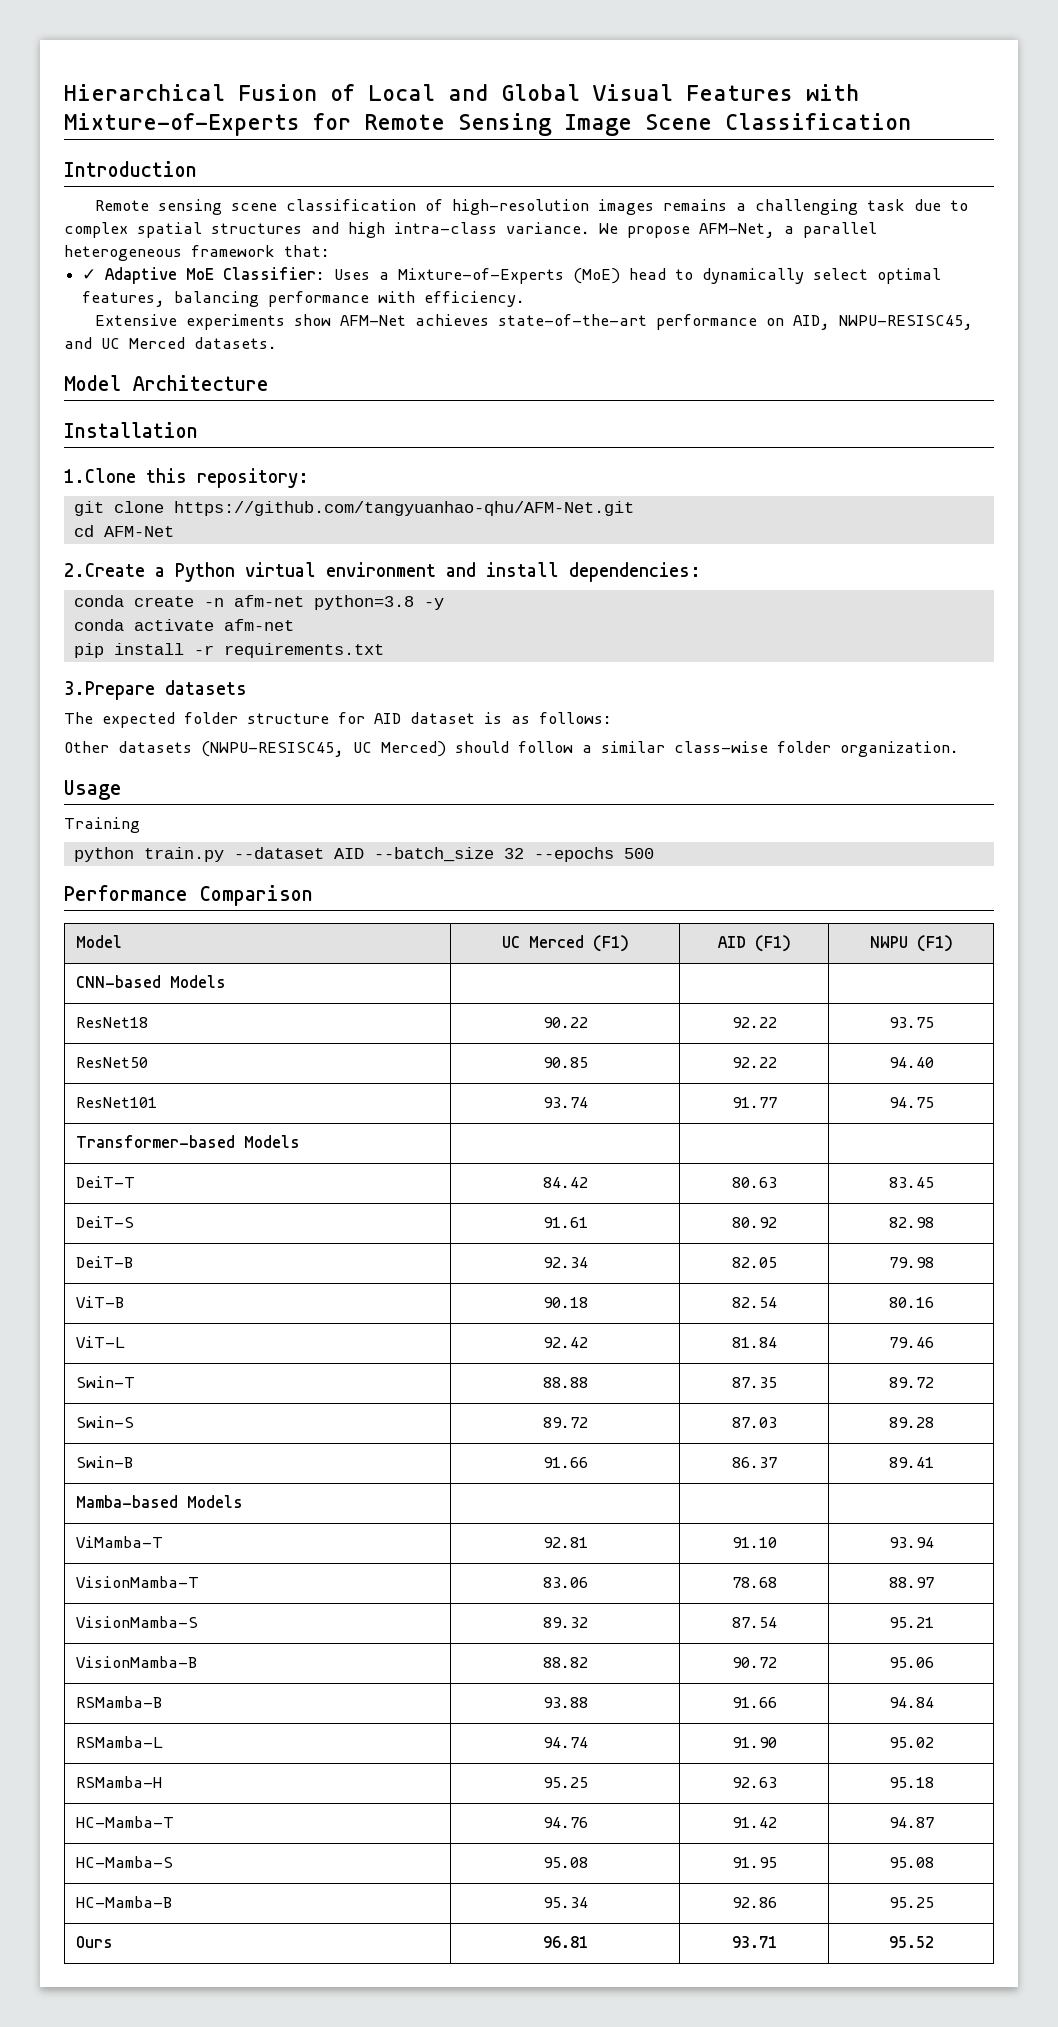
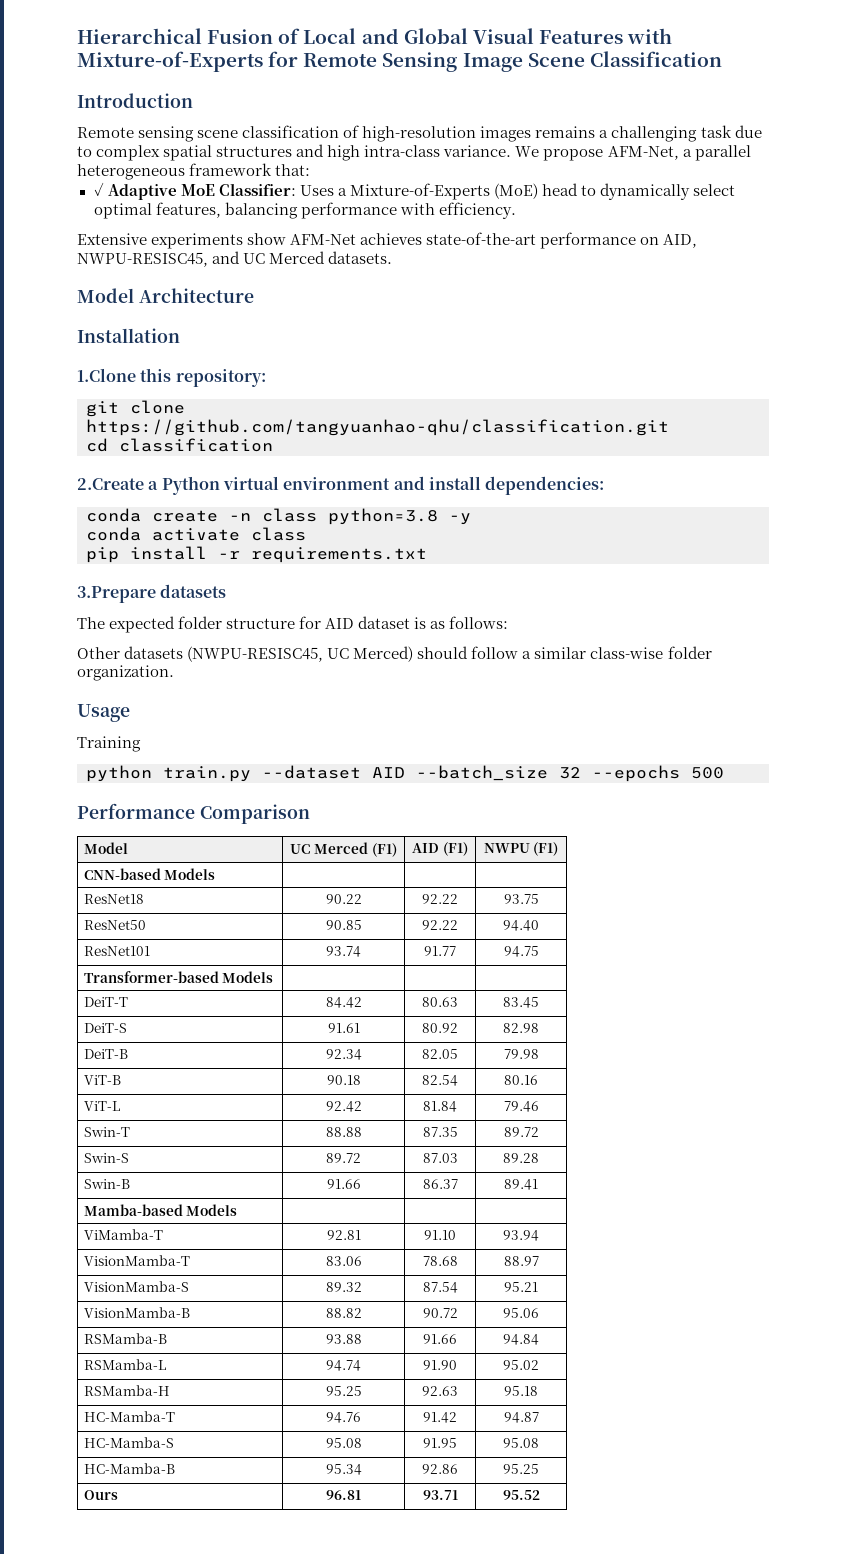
- git clone https://github.com/tangyuanhao-qhu/AFM-Net.git
+ git clone https://github.com/tangyuanhao-qhu/classification.git
- cd AFM-Net
+ cd classification
- conda create -n afm-net python=3.8 -y
+ conda create -n class python=3.8 -y
- conda activate afm-net
+ conda activate class

